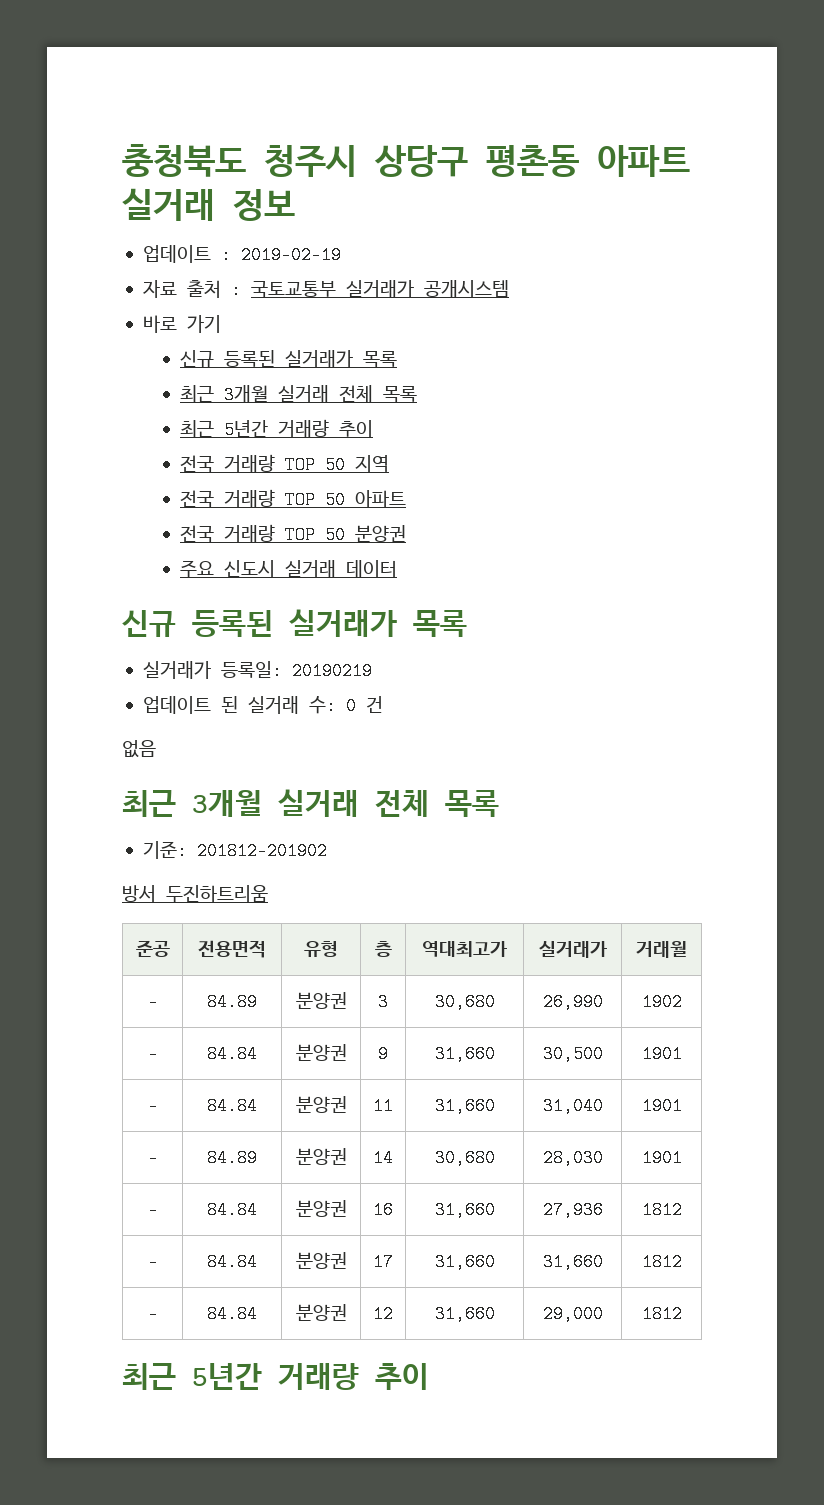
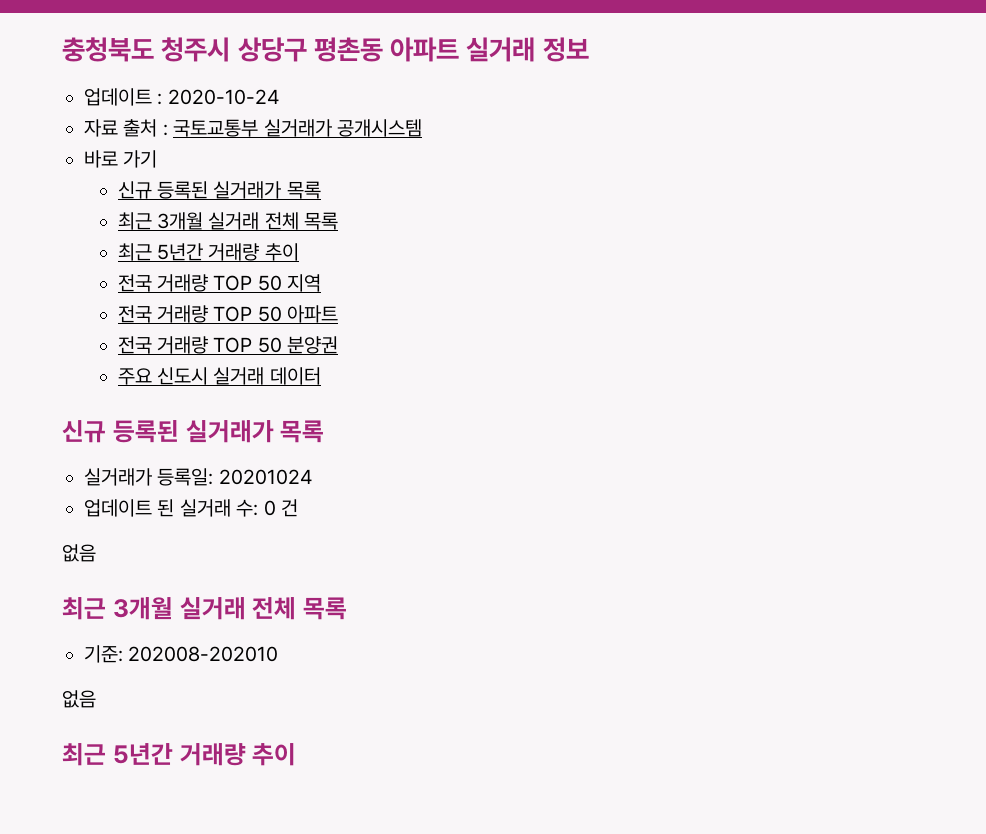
- 업데이트 : 2019-02-19
+ 업데이트 : 2020-10-24
- 실거래가 등록일: 20190219
+ 실거래가 등록일: 20201024
- 기준: 201812-201902
- 방서 두진하트리움
- 준공 | 전용면적 | 유형 | 층 | 역대최고가 | 실거래가 | 거래월
- - | 84.89 | 분양권 | 3 | 30,680 | 26,990 | 1902
- - | 84.84 | 분양권 | 9 | 31,660 | 30,500 | 1901
- - | 84.84 | 분양권 | 11 | 31,660 | 31,040 | 1901
- - | 84.89 | 분양권 | 14 | 30,680 | 28,030 | 1901
- - | 84.84 | 분양권 | 16 | 31,660 | 27,936 | 1812
- - | 84.84 | 분양권 | 17 | 31,660 | 31,660 | 1812
- - | 84.84 | 분양권 | 12 | 31,660 | 29,000 | 1812
+ 기준: 202008-202010
+ 없음

